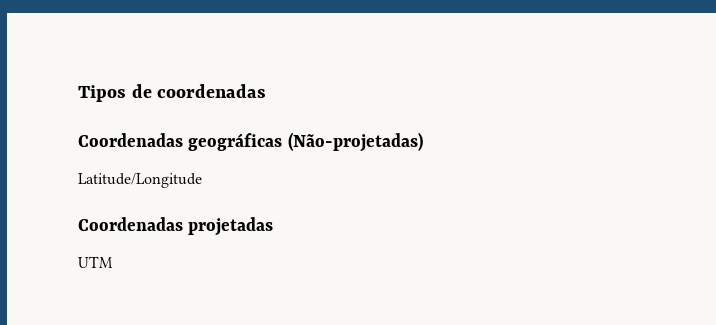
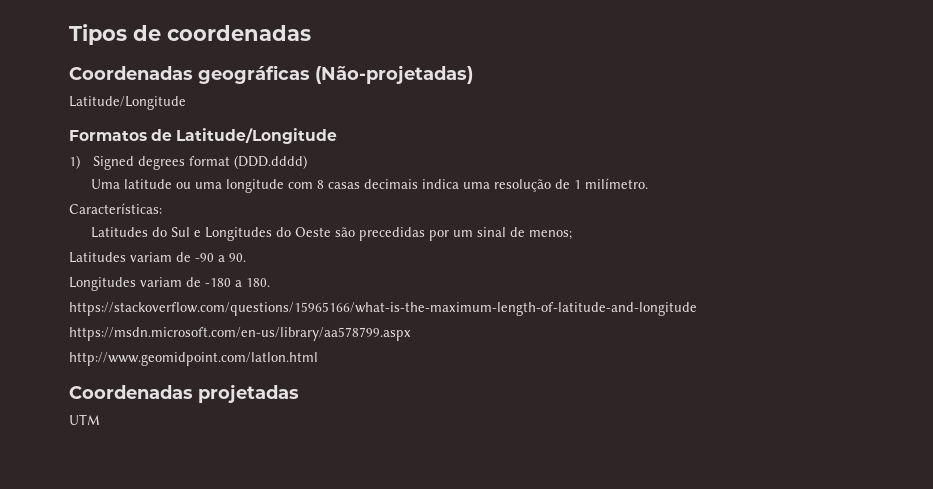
+ Formatos de Latitude/Longitude
+ 1) Signed degrees format (DDD.dddd)
+ Uma latitude ou uma longitude com 8 casas decimais indica uma resolução de 1 milímetro.
+ Características:
+ Latitudes do Sul e Longitudes do Oeste são precedidas por um sinal de menos;
+ Latitudes variam de -90 a 90.
+ Longitudes variam de -180 a 180.
+ https://stackoverflow.com/questions/15965166/what-is-the-maximum-length-of-latitude-and-longitude
+ https://msdn.microsoft.com/en-us/library/aa578799.aspx
+ http://www.geomidpoint.com/latlon.html

